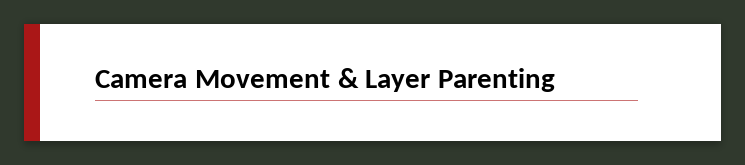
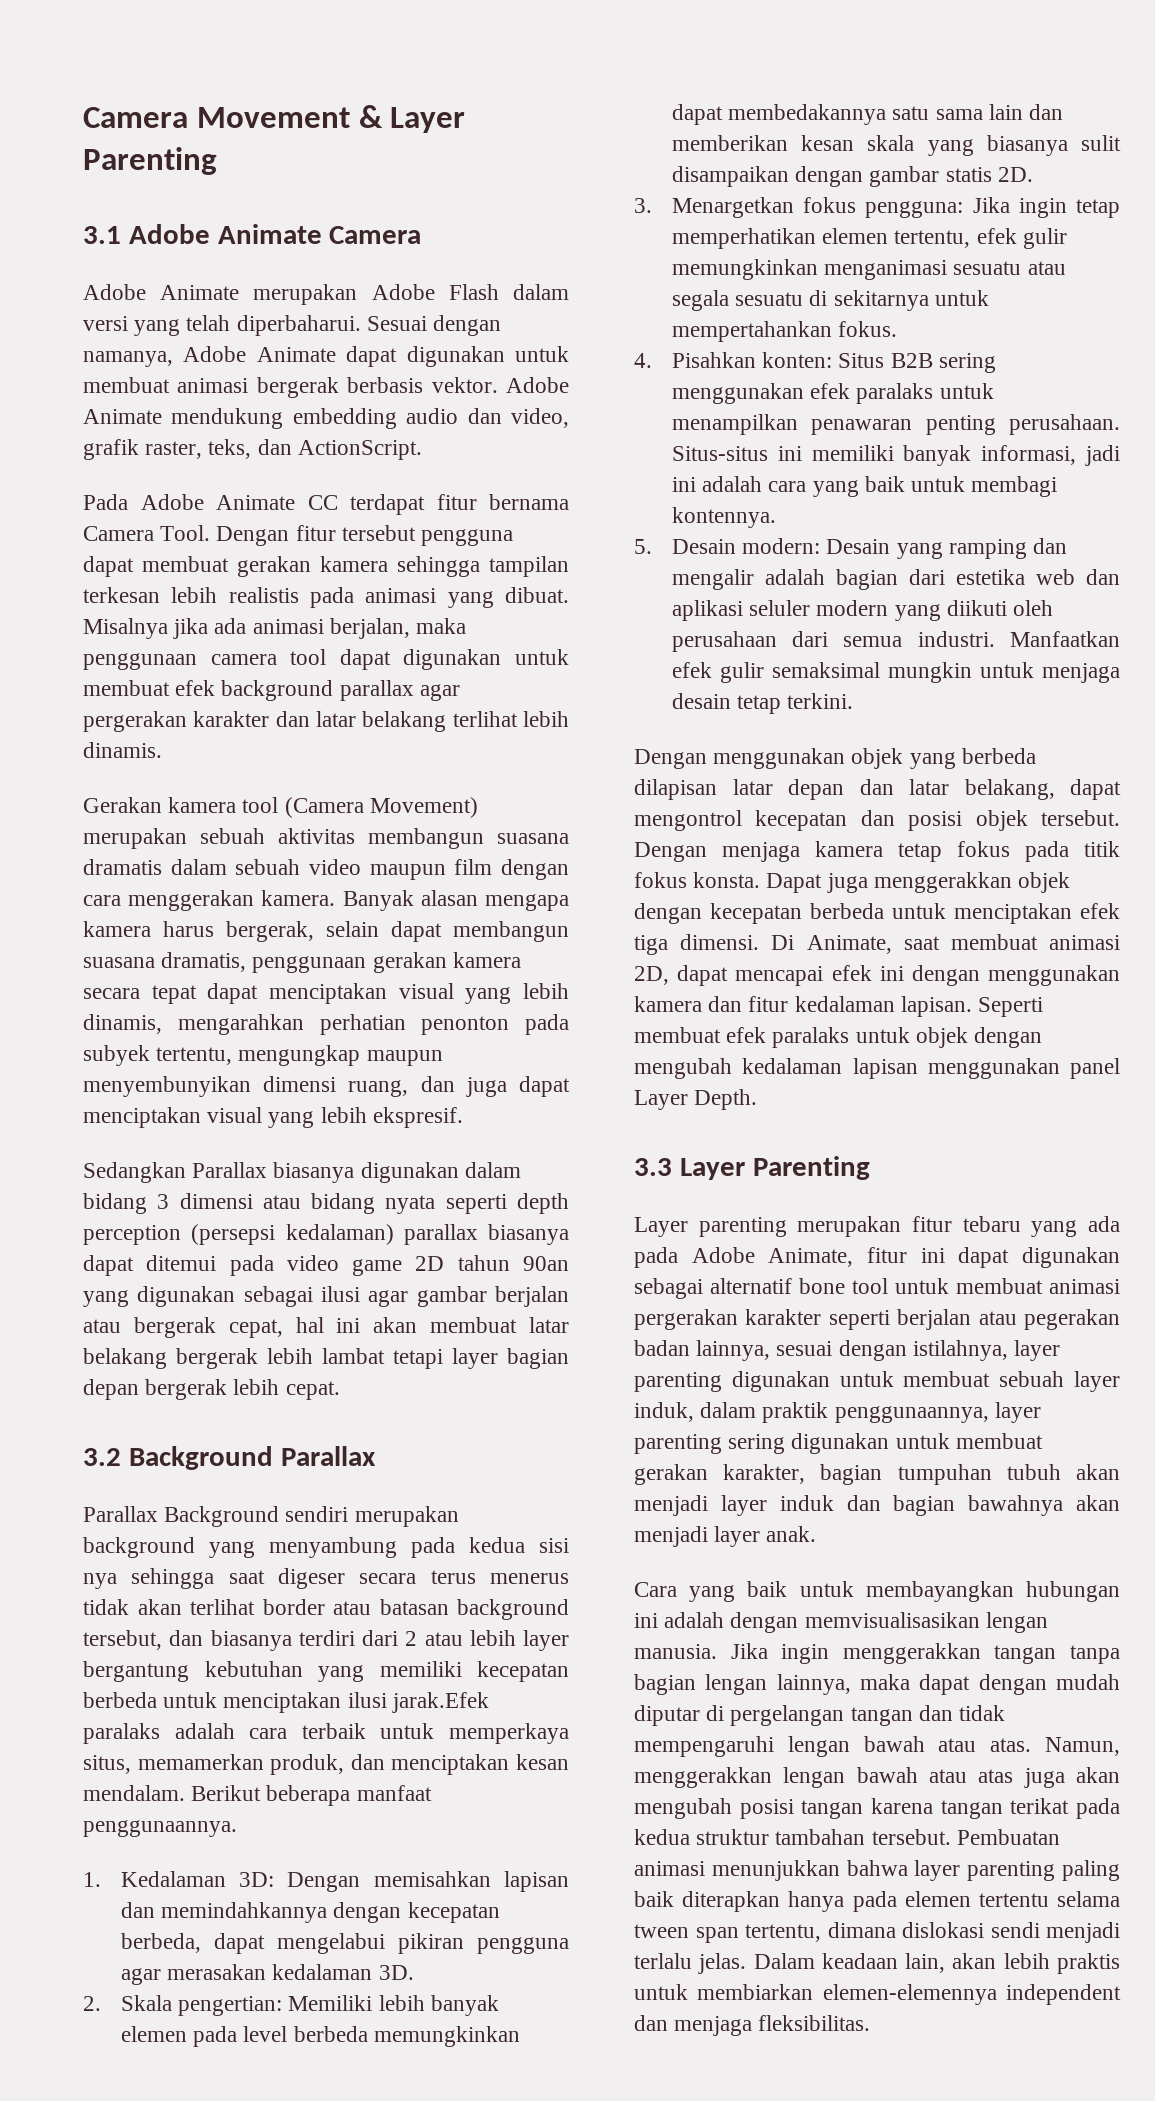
+ 3.1 Adobe Animate Camera
+ Adobe Animate merupakan Adobe Flash dalam versi yang telah diperbaharui. Sesuai dengan namanya, Adobe Animate dapat digunakan untuk membuat animasi bergerak berbasis vektor. Adobe Animate mendukung embedding audio dan video, grafik raster, teks, dan ActionScript.
+ Pada Adobe Animate CC terdapat fitur bernama Camera Tool. Dengan fitur tersebut pengguna dapat membuat gerakan kamera sehingga tampilan terkesan lebih realistis pada animasi yang dibuat. Misalnya jika ada animasi berjalan, maka penggunaan camera tool dapat digunakan untuk membuat efek background parallax agar pergerakan karakter dan latar belakang terlihat lebih dinamis.
+ Gerakan kamera tool (Camera Movement) merupakan sebuah aktivitas membangun suasana dramatis dalam sebuah video maupun film dengan cara menggerakan kamera. Banyak alasan mengapa kamera harus bergerak, selain dapat membangun suasana dramatis, penggunaan gerakan kamera secara tepat dapat menciptakan visual yang lebih dinamis, mengarahkan perhatian penonton pada subyek tertentu, mengungkap maupun menyembunyikan dimensi ruang, dan juga dapat menciptakan visual yang lebih ekspresif.
+ Sedangkan Parallax biasanya digunakan dalam bidang 3 dimensi atau bidang nyata seperti depth perception (persepsi kedalaman) parallax biasanya dapat ditemui pada video game 2D tahun 90an yang digunakan sebagai ilusi agar gambar berjalan atau bergerak cepat, hal ini akan membuat latar belakang bergerak lebih lambat tetapi layer bagian depan bergerak lebih cepat.
+ 3.2 Background Parallax
+ Parallax Background sendiri merupakan background yang menyambung pada kedua sisi nya sehingga saat digeser secara terus menerus tidak akan terlihat border atau batasan background tersebut, dan biasanya terdiri dari 2 atau lebih layer bergantung kebutuhan yang memiliki kecepatan berbeda untuk menciptakan ilusi jarak.Efek paralaks adalah cara terbaik untuk memperkaya situs, memamerkan produk, dan menciptakan kesan mendalam. Berikut beberapa manfaat penggunaannya.
+ 1. Kedalaman 3D: Dengan memisahkan lapisan dan memindahkannya dengan kecepatan berbeda, dapat mengelabui pikiran pengguna agar merasakan kedalaman 3D.
+ 2. Skala pengertian: Memiliki lebih banyak elemen pada level berbeda memungkinkan dapat membedakannya satu sama lain dan memberikan kesan skala yang biasanya sulit disampaikan dengan gambar statis 2D.
+ 3. Menargetkan fokus pengguna: Jika ingin tetap memperhatikan elemen tertentu, efek gulir memungkinkan menganimasi sesuatu atau segala sesuatu di sekitarnya untuk mempertahankan fokus.
+ 4. Pisahkan konten: Situs B2B sering menggunakan efek paralaks untuk menampilkan penawaran penting perusahaan. Situs-situs ini memiliki banyak informasi, jadi ini adalah cara yang baik untuk membagi kontennya.
+ 5. Desain modern: Desain yang ramping dan mengalir adalah bagian dari estetika web dan aplikasi seluler modern yang diikuti oleh perusahaan dari semua industri. Manfaatkan efek gulir semaksimal mungkin untuk menjaga desain tetap terkini.
+ Dengan menggunakan objek yang berbeda dilapisan latar depan dan latar belakang, dapat mengontrol kecepatan dan posisi objek tersebut. Dengan menjaga kamera tetap fokus pada titik fokus konsta. Dapat juga menggerakkan objek dengan kecepatan berbeda untuk menciptakan efek tiga dimensi. Di Animate, saat membuat animasi 2D, dapat mencapai efek ini dengan menggunakan kamera dan fitur kedalaman lapisan. Seperti membuat efek paralaks untuk objek dengan mengubah kedalaman lapisan menggunakan panel Layer Depth.
+ 3.3 Layer Parenting
+ Layer parenting merupakan fitur tebaru yang ada pada Adobe Animate, fitur ini dapat digunakan sebagai alternatif bone tool untuk membuat animasi pergerakan karakter seperti berjalan atau pegerakan badan lainnya, sesuai dengan istilahnya, layer parenting digunakan untuk membuat sebuah layer induk, dalam praktik penggunaannya, layer parenting sering digunakan untuk membuat gerakan karakter, bagian tumpuhan tubuh akan menjadi layer induk dan bagian bawahnya akan menjadi layer anak.
+ Cara yang baik untuk membayangkan hubungan ini adalah dengan memvisualisasikan lengan manusia. Jika ingin menggerakkan tangan tanpa bagian lengan lainnya, maka dapat dengan mudah diputar di pergelangan tangan dan tidak mempengaruhi lengan bawah atau atas. Namun, menggerakkan lengan bawah atau atas juga akan mengubah posisi tangan karena tangan terikat pada kedua struktur tambahan tersebut. Pembuatan animasi menunjukkan bahwa layer parenting paling baik diterapkan hanya pada elemen tertentu selama tween span tertentu, dimana dislokasi sendi menjadi terlalu jelas. Dalam keadaan lain, akan lebih praktis untuk membiarkan elemen-elemennya independent dan menjaga fleksibilitas.

